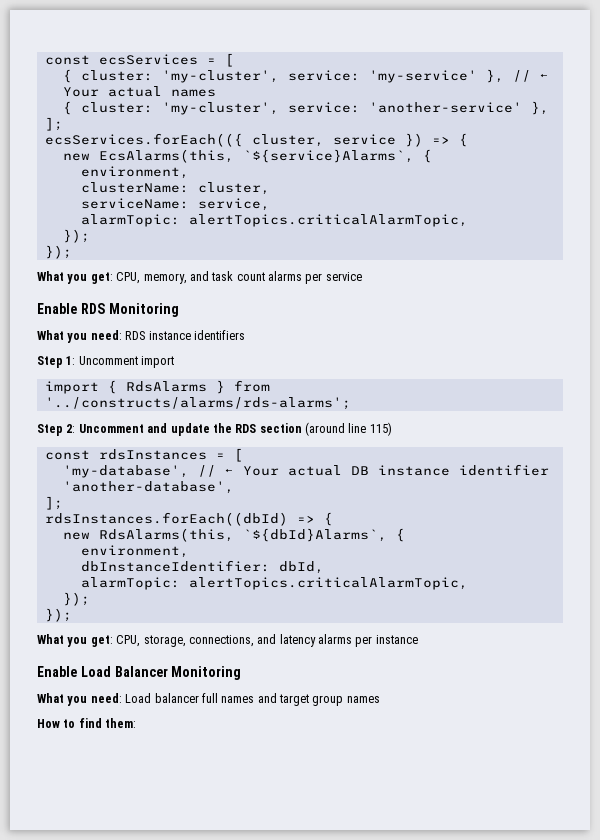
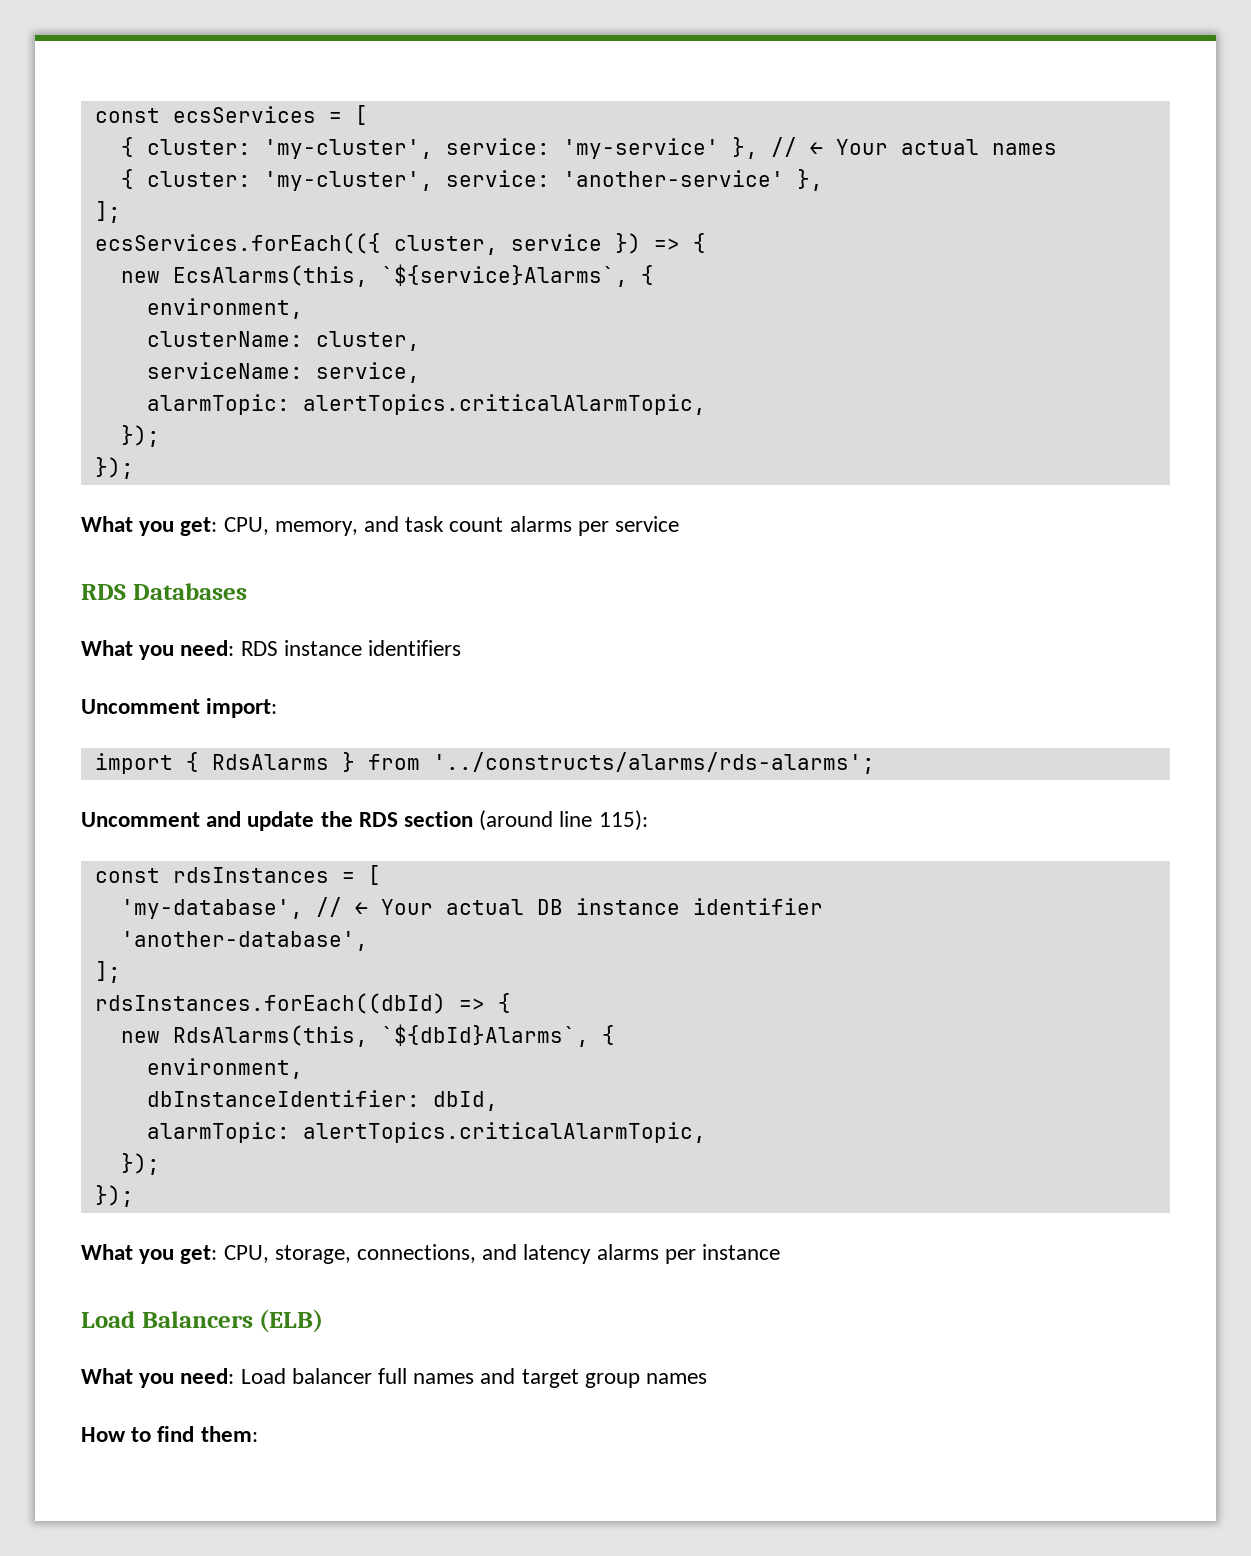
- Enable RDS Monitoring
+ RDS Databases
- Step 1: Uncomment import
+ Uncomment import:
- Step 2: Uncomment and update the RDS section (around line 115)
+ Uncomment and update the RDS section (around line 115):
- Enable Load Balancer Monitoring
+ Load Balancers (ELB)

